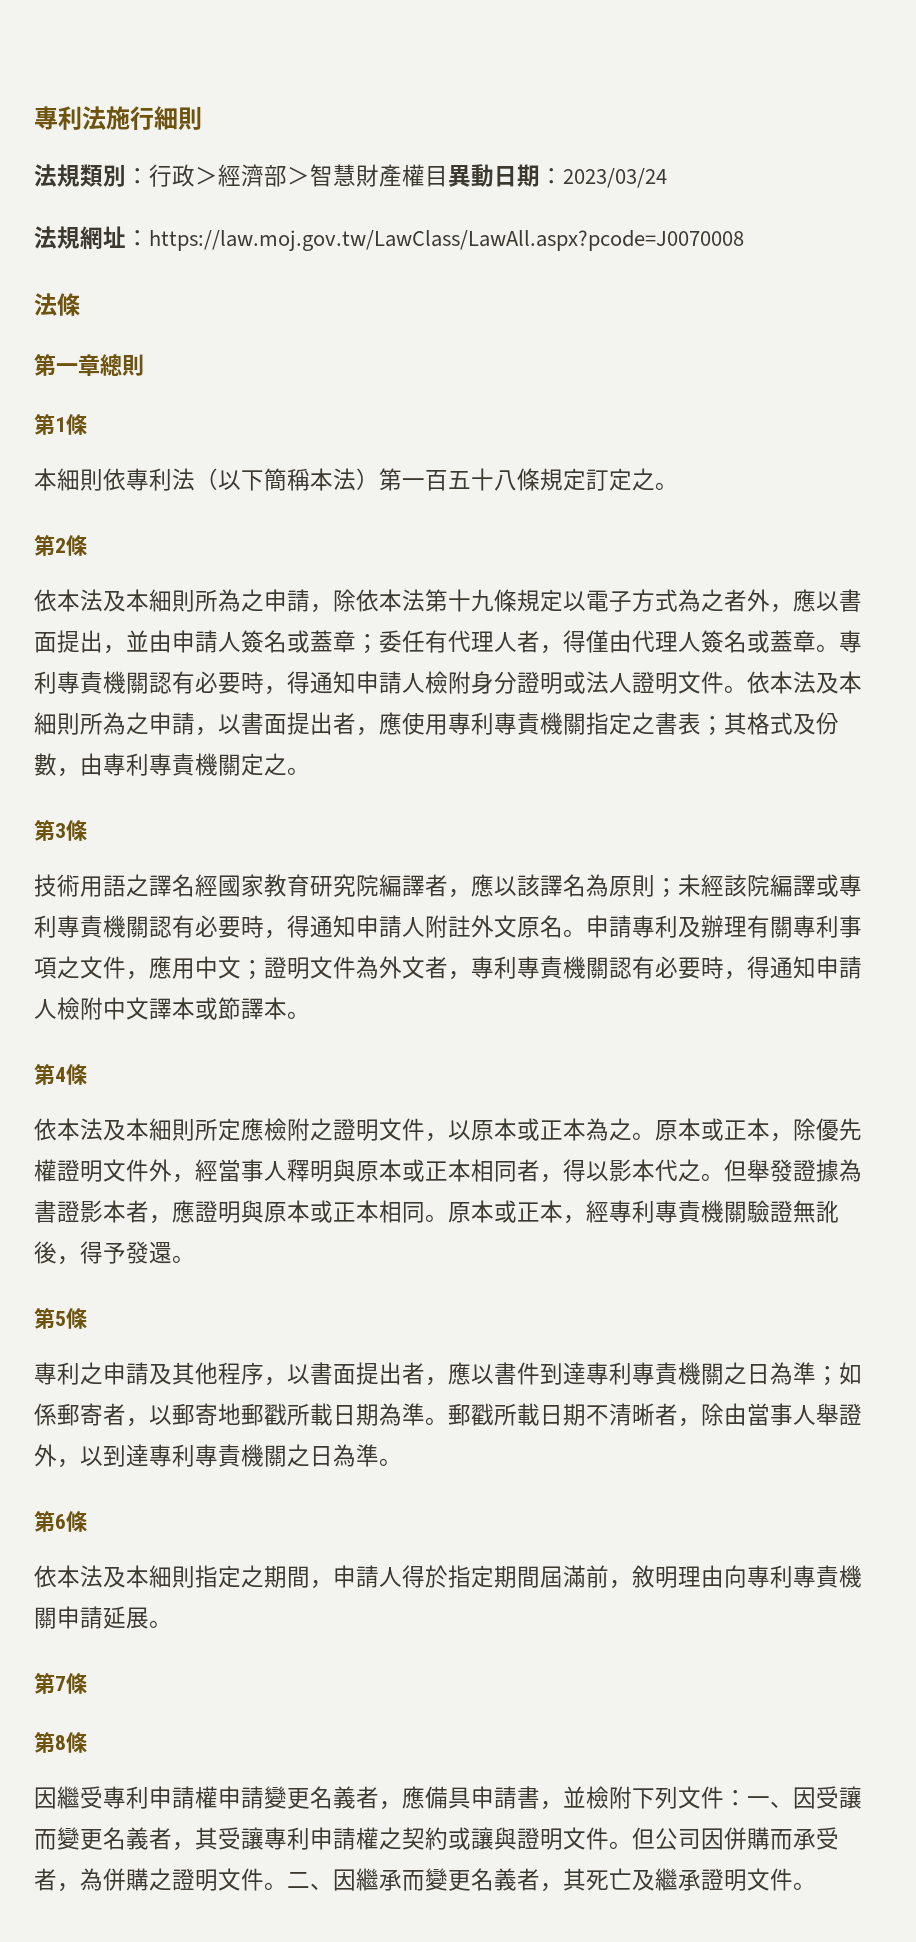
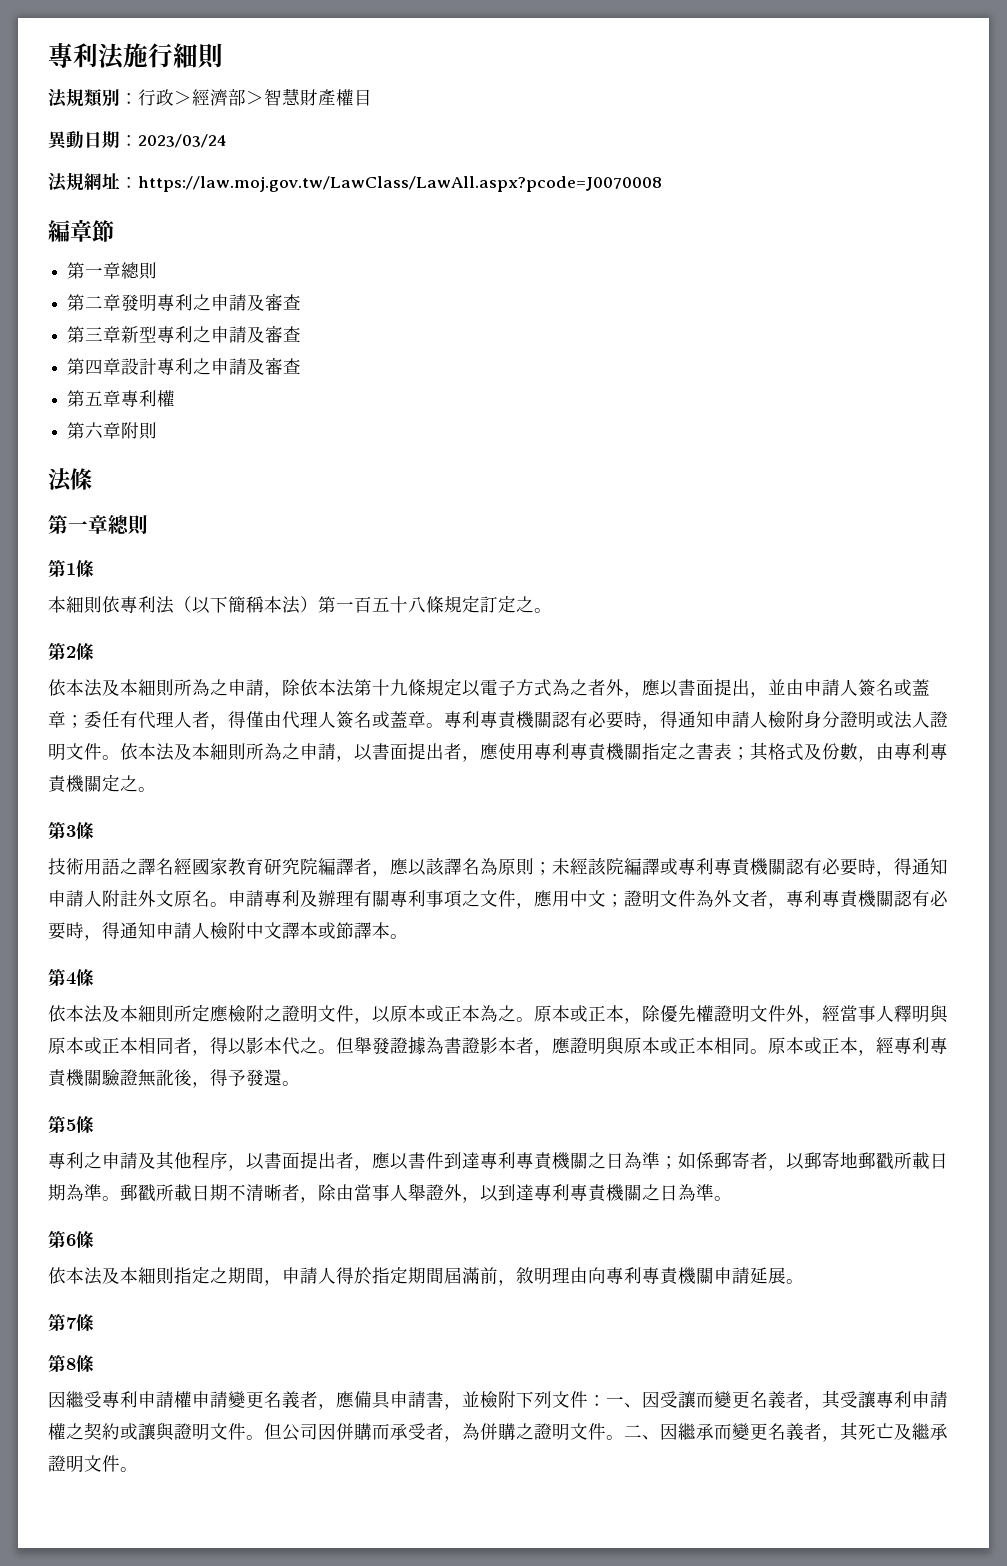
- 法規類別：行政＞經濟部＞智慧財產權目異動日期：2023/03/24
+ 法規類別：行政＞經濟部＞智慧財產權目
+ 異動日期：2023/03/24
+ 編章節
+ 第一章總則
+ 第二章發明專利之申請及審查
+ 第三章新型專利之申請及審查
+ 第四章設計專利之申請及審查
+ 第五章專利權
+ 第六章附則

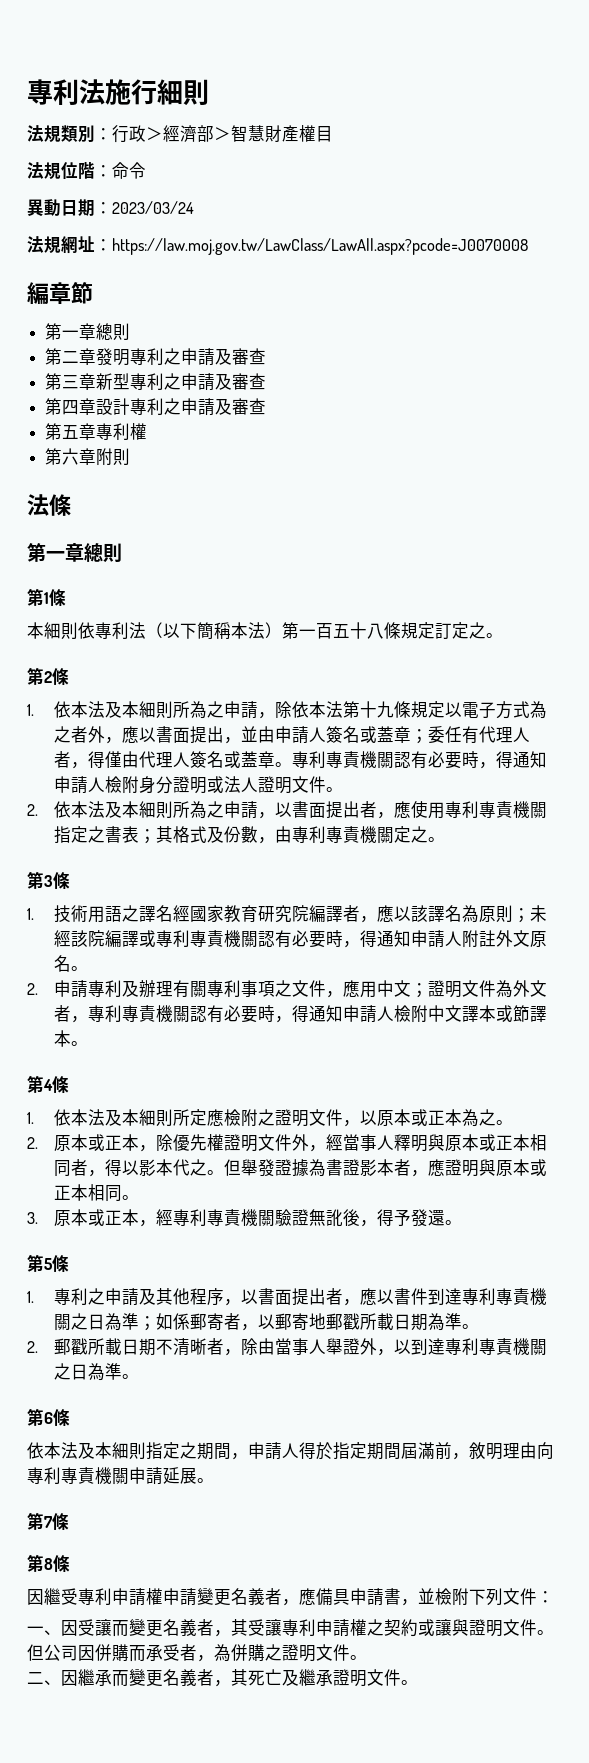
+ 法規位階：命令
- 依本法及本細則所為之申請，除依本法第十九條規定以電子方式為之者外，應以書面提出，並由申請人簽名或蓋章；委任有代理人者，得僅由代理人簽名或蓋章。
+ 1.依本法及本細則所為之申請，除依本法第十九條規定以電子方式為之者外，應以書面提出，並由申請人簽名或蓋章；委任有代理人者，得僅由代理人簽名或蓋章。
- 專利專責機關認有必要時，得通知申請人檢附身分證明或法人證明文件。依本法及本細則所為之申請，以書面提出者，應使用專利專責機關指定之書表；其格式及份數，由專利專責機關定之。
+ 專利專責機關認有必要時，得通知申請人檢附身分證明或法人證明文件。
+ 2.依本法及本細則所為之申請，以書面提出者，應使用專利專責機關指定之書表；其格式及份數，由專利專責機關定之。
- 技術用語之譯名經國家教育研究院編譯者，應以該譯名為原則；未經該院編譯或專利專責機關認有必要時，得通知申請人附註外文原名。申請專利及辦理有關專利事項之文件，應用中文；證明文件為外文者，專利專責機關認有必要時，得通知申請人檢附中文譯本或節譯本。
+ 1.技術用語之譯名經國家教育研究院編譯者，應以該譯名為原則；未經該院編譯或專利專責機關認有必要時，得通知申請人附註外文原名。
+ 2.申請專利及辦理有關專利事項之文件，應用中文；證明文件為外文者，專利專責機關認有必要時，得通知申請人檢附中文譯本或節譯本。
- 依本法及本細則所定應檢附之證明文件，以原本或正本為之。原本或正本，除優先權證明文件外，經當事人釋明與原本或正本相同者，得以影本代之。
+ 1.依本法及本細則所定應檢附之證明文件，以原本或正本為之。
+ 2.原本或正本，除優先權證明文件外，經當事人釋明與原本或正本相同者，得以影本代之。
- 但舉發證據為書證影本者，應證明與原本或正本相同。原本或正本，經專利專責機關驗證無訛後，得予發還。
+ 但舉發證據為書證影本者，應證明與原本或正本相同。
+ 3.原本或正本，經專利專責機關驗證無訛後，得予發還。
- 專利之申請及其他程序，以書面提出者，應以書件到達專利專責機關之日為準；如係郵寄者，以郵寄地郵戳所載日期為準。郵戳所載日期不清晰者，除由當事人舉證外，以到達專利專責機關之日為準。
+ 1.專利之申請及其他程序，以書面提出者，應以書件到達專利專責機關之日為準；如係郵寄者，以郵寄地郵戳所載日期為準。
+ 2.郵戳所載日期不清晰者，除由當事人舉證外，以到達專利專責機關之日為準。
- 因繼受專利申請權申請變更名義者，應備具申請書，並檢附下列文件：一、因受讓而變更名義者，其受讓專利申請權之契約或讓與證明文件。
+ 因繼受專利申請權申請變更名義者，應備具申請書，並檢附下列文件：
+ 一、因受讓而變更名義者，其受讓專利申請權之契約或讓與證明文件。
- 但公司因併購而承受者，為併購之證明文件。二、因繼承而變更名義者，其死亡及繼承證明文件。
+ 但公司因併購而承受者，為併購之證明文件。
+ 二、因繼承而變更名義者，其死亡及繼承證明文件。

